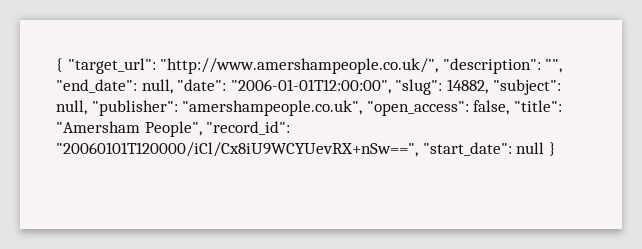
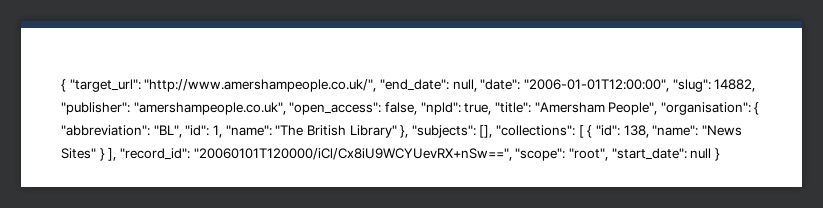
- { "target_url": "http://www.amershampeople.co.uk/", "description": "", "end_date": null, "date": "2006-01-01T12:00:00", "slug": 14882, "subject": null, "publisher": "amershampeople.co.uk", "open_access": false, "title": "Amersham People", "record_id": "20060101T120000/iCl/Cx8iU9WCYUevRX+nSw==", "start_date": null }
+ { "target_url": "http://www.amershampeople.co.uk/", "end_date": null, "date": "2006-01-01T12:00:00", "slug": 14882, "publisher": "amershampeople.co.uk", "open_access": false, "npld": true, "title": "Amersham People", "organisation": { "abbreviation": "BL", "id": 1, "name": "The British Library" }, "subjects": [], "collections": [ { "id": 138, "name": "News Sites" } ], "record_id": "20060101T120000/iCl/Cx8iU9WCYUevRX+nSw==", "scope": "root", "start_date": null }

